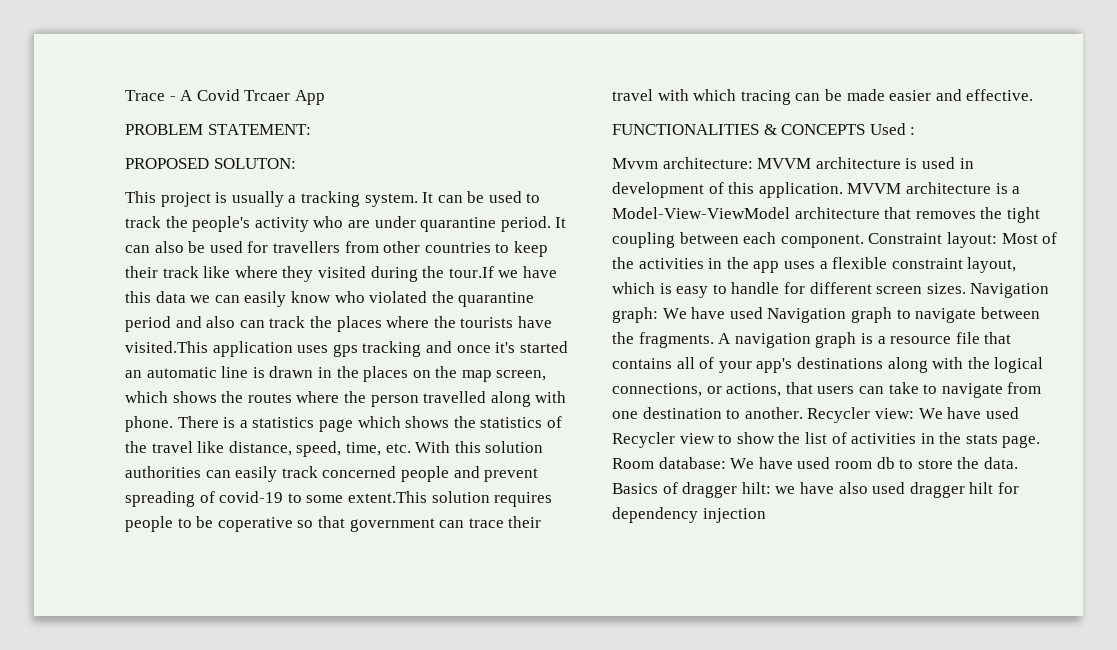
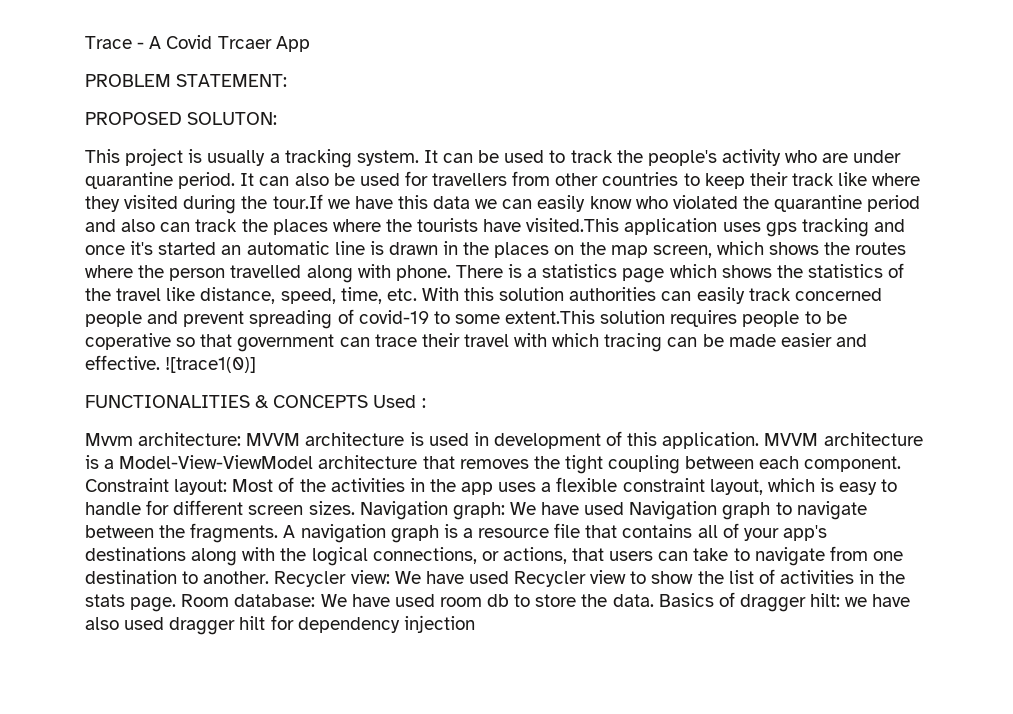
+ ![trace1(0)]

